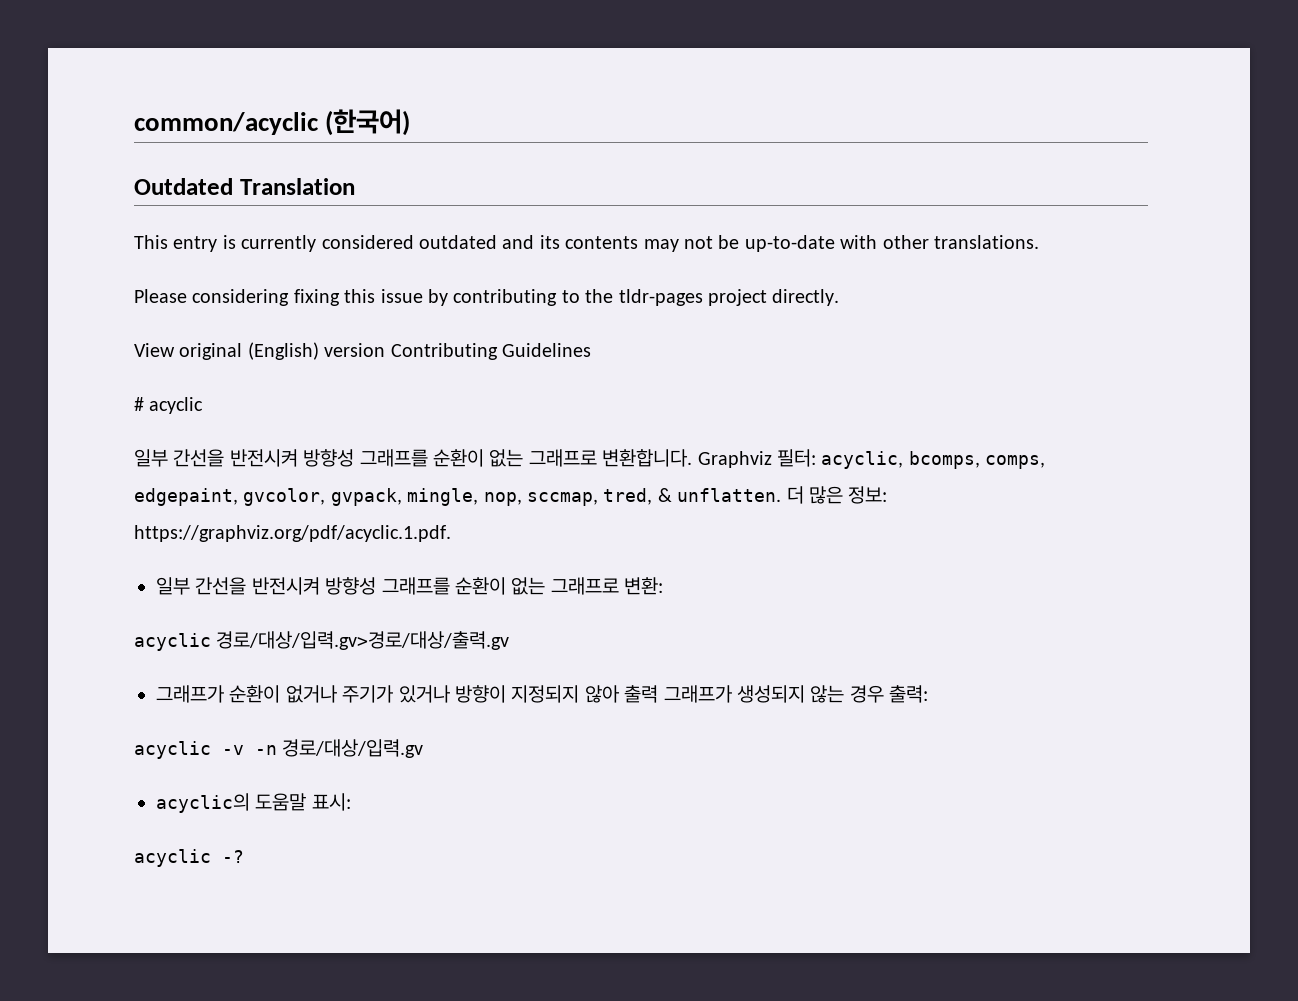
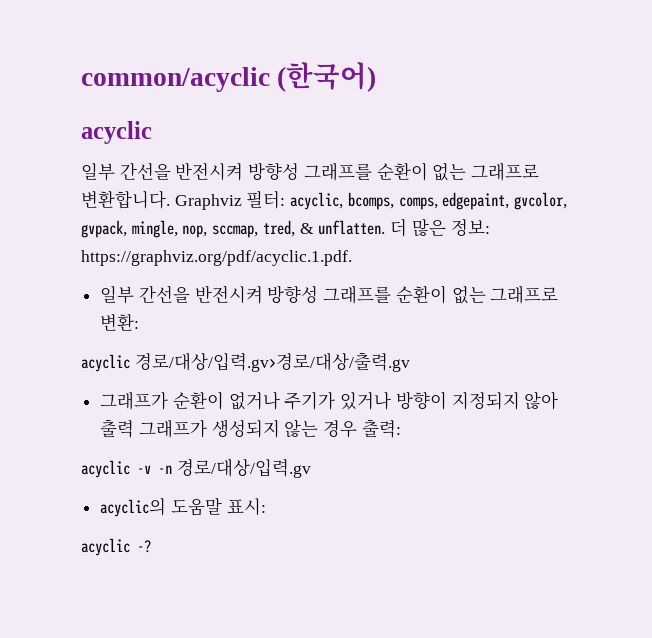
  common/acyclic (한국어)
- Outdated Translation
- This entry is currently considered outdated and its contents may not be up-to-date with other translations.
- Please considering fixing this issue by contributing to the tldr-pages project directly.
- View original (English) version Contributing Guidelines
- # acyclic
+ acyclic

